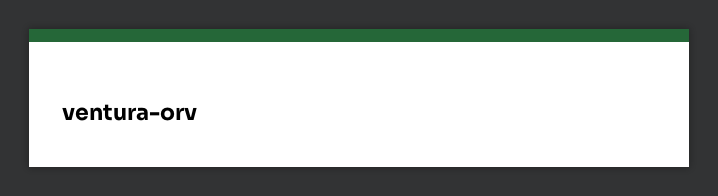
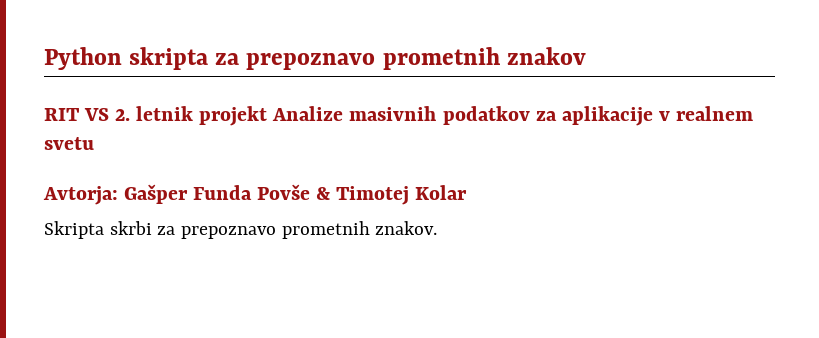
- ventura-orv
+ Python skripta za prepoznavo prometnih znakov
+ RIT VS 2. letnik projekt Analize masivnih podatkov za aplikacije v realnem svetu
+ Avtorja: Gašper Funda Povše & Timotej Kolar
+ Skripta skrbi za prepoznavo prometnih znakov.

